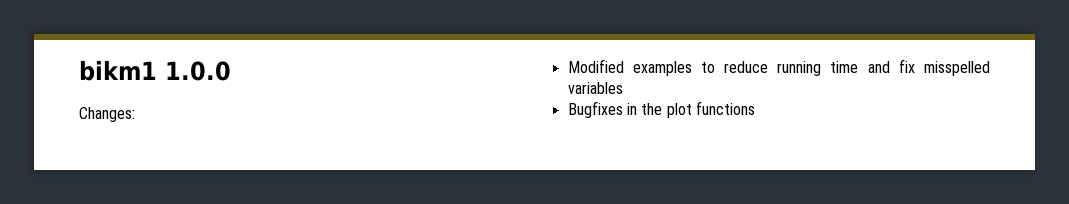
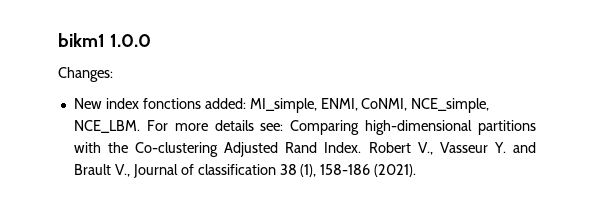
- Modified examples to reduce running time and fix misspelled variables
- Bugfixes in the plot functions
+ New index fonctions added: MI_simple, ENMI, CoNMI, NCE_simple, NCE_LBM. For more details see: Comparing high-dimensional partitions with the Co-clustering Adjusted Rand Index. Robert V., Vasseur Y. and Brault V., Journal of classification 38 (1), 158-186 (2021).

